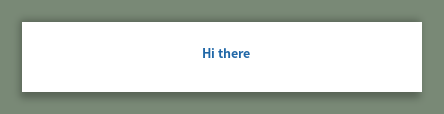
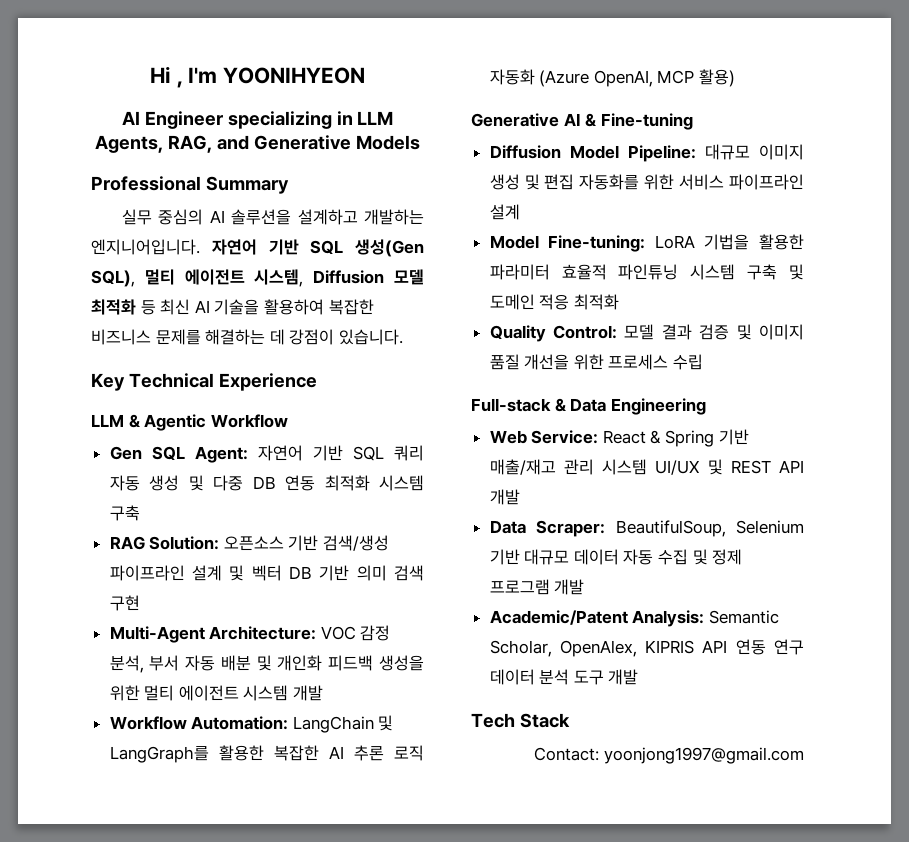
- Hi there
+ Hi , I'm YOONIHYEON
+ AI Engineer specializing in LLM Agents, RAG, and Generative Models
+ Professional Summary
+ 실무 중심의 AI 솔루션을 설계하고 개발하는 엔지니어입니다. 자연어 기반 SQL 생성(Gen SQL), 멀티 에이전트 시스템, Diffusion 모델 최적화 등 최신 AI 기술을 활용하여 복잡한 비즈니스 문제를 해결하는 데 강점이 있습니다.
+ Key Technical Experience
+ LLM & Agentic Workflow
+ Gen SQL Agent: 자연어 기반 SQL 쿼리 자동 생성 및 다중 DB 연동 최적화 시스템 구축
+ RAG Solution: 오픈소스 기반 검색/생성 파이프라인 설계 및 벡터 DB 기반 의미 검색 구현
+ Multi-Agent Architecture: VOC 감정 분석, 부서 자동 배분 및 개인화 피드백 생성을 위한 멀티 에이전트 시스템 개발
+ Workflow Automation: LangChain 및 LangGraph를 활용한 복잡한 AI 추론 로직 자동화 (Azure OpenAI, MCP 활용)
+ Generative AI & Fine-tuning
+ Diffusion Model Pipeline: 대규모 이미지 생성 및 편집 자동화를 위한 서비스 파이프라인 설계
+ Model Fine-tuning: LoRA 기법을 활용한 파라미터 효율적 파인튜닝 시스템 구축 및 도메인 적응 최적화
+ Quality Control: 모델 결과 검증 및 이미지 품질 개선을 위한 프로세스 수립
+ Full-stack & Data Engineering
+ Web Service: React & Spring 기반 매출/재고 관리 시스템 UI/UX 및 REST API 개발
+ Data Scraper: BeautifulSoup, Selenium 기반 대규모 데이터 자동 수집 및 정제 프로그램 개발
+ Academic/Patent Analysis: Semantic Scholar, OpenAlex, KIPRIS API 연동 연구 데이터 분석 도구 개발
+ Tech Stack
+ Contact: yoonjong1997@gmail.com

